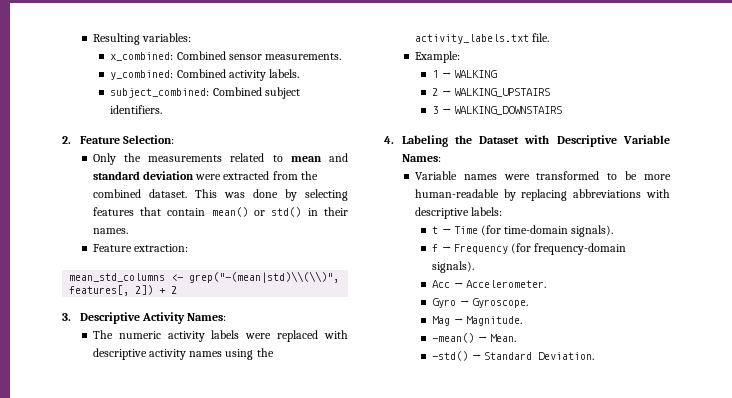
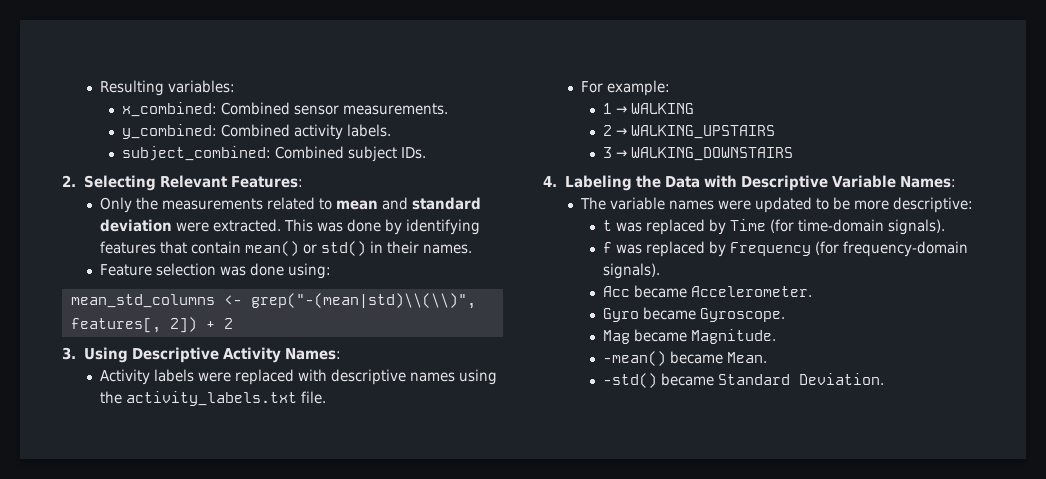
- subject_combined: Combined subject identifiers.
+ subject_combined: Combined subject IDs.
- 2. Feature Selection:
+ 2. Selecting Relevant Features:
- Only the measurements related to mean and standard deviation were extracted from the combined dataset.
+ Only the measurements related to mean and standard deviation were extracted.
- This was done by selecting features that contain mean() or std() in their names.
+ This was done by identifying features that contain mean() or std() in their names.
- Feature extraction:
+ Feature selection was done using:
- 3. Descriptive Activity Names:
+ 3. Using Descriptive Activity Names:
- The numeric activity labels were replaced with descriptive activity names using the activity_labels.txt file.
+ Activity labels were replaced with descriptive names using the activity_labels.txt file.
- Example:
+ For example:
- 4. Labeling the Dataset with Descriptive Variable Names:
+ 4. Labeling the Data with Descriptive Variable Names:
- Variable names were transformed to be more human-readable by replacing abbreviations with descriptive labels:
- t → Time (for time-domain signals).
+ The variable names were updated to be more descriptive:
+ t was replaced by Time (for time-domain signals).
- f → Frequency (for frequency-domain signals).
+ f was replaced by Frequency (for frequency-domain signals).
- Acc → Accelerometer.
+ Acc became Accelerometer.
- Gyro → Gyroscope.
+ Gyro became Gyroscope.
- Mag → Magnitude.
+ Mag became Magnitude.
- -mean() → Mean.
+ -mean() became Mean.
- -std() → Standard Deviation.
+ -std() became Standard Deviation.

